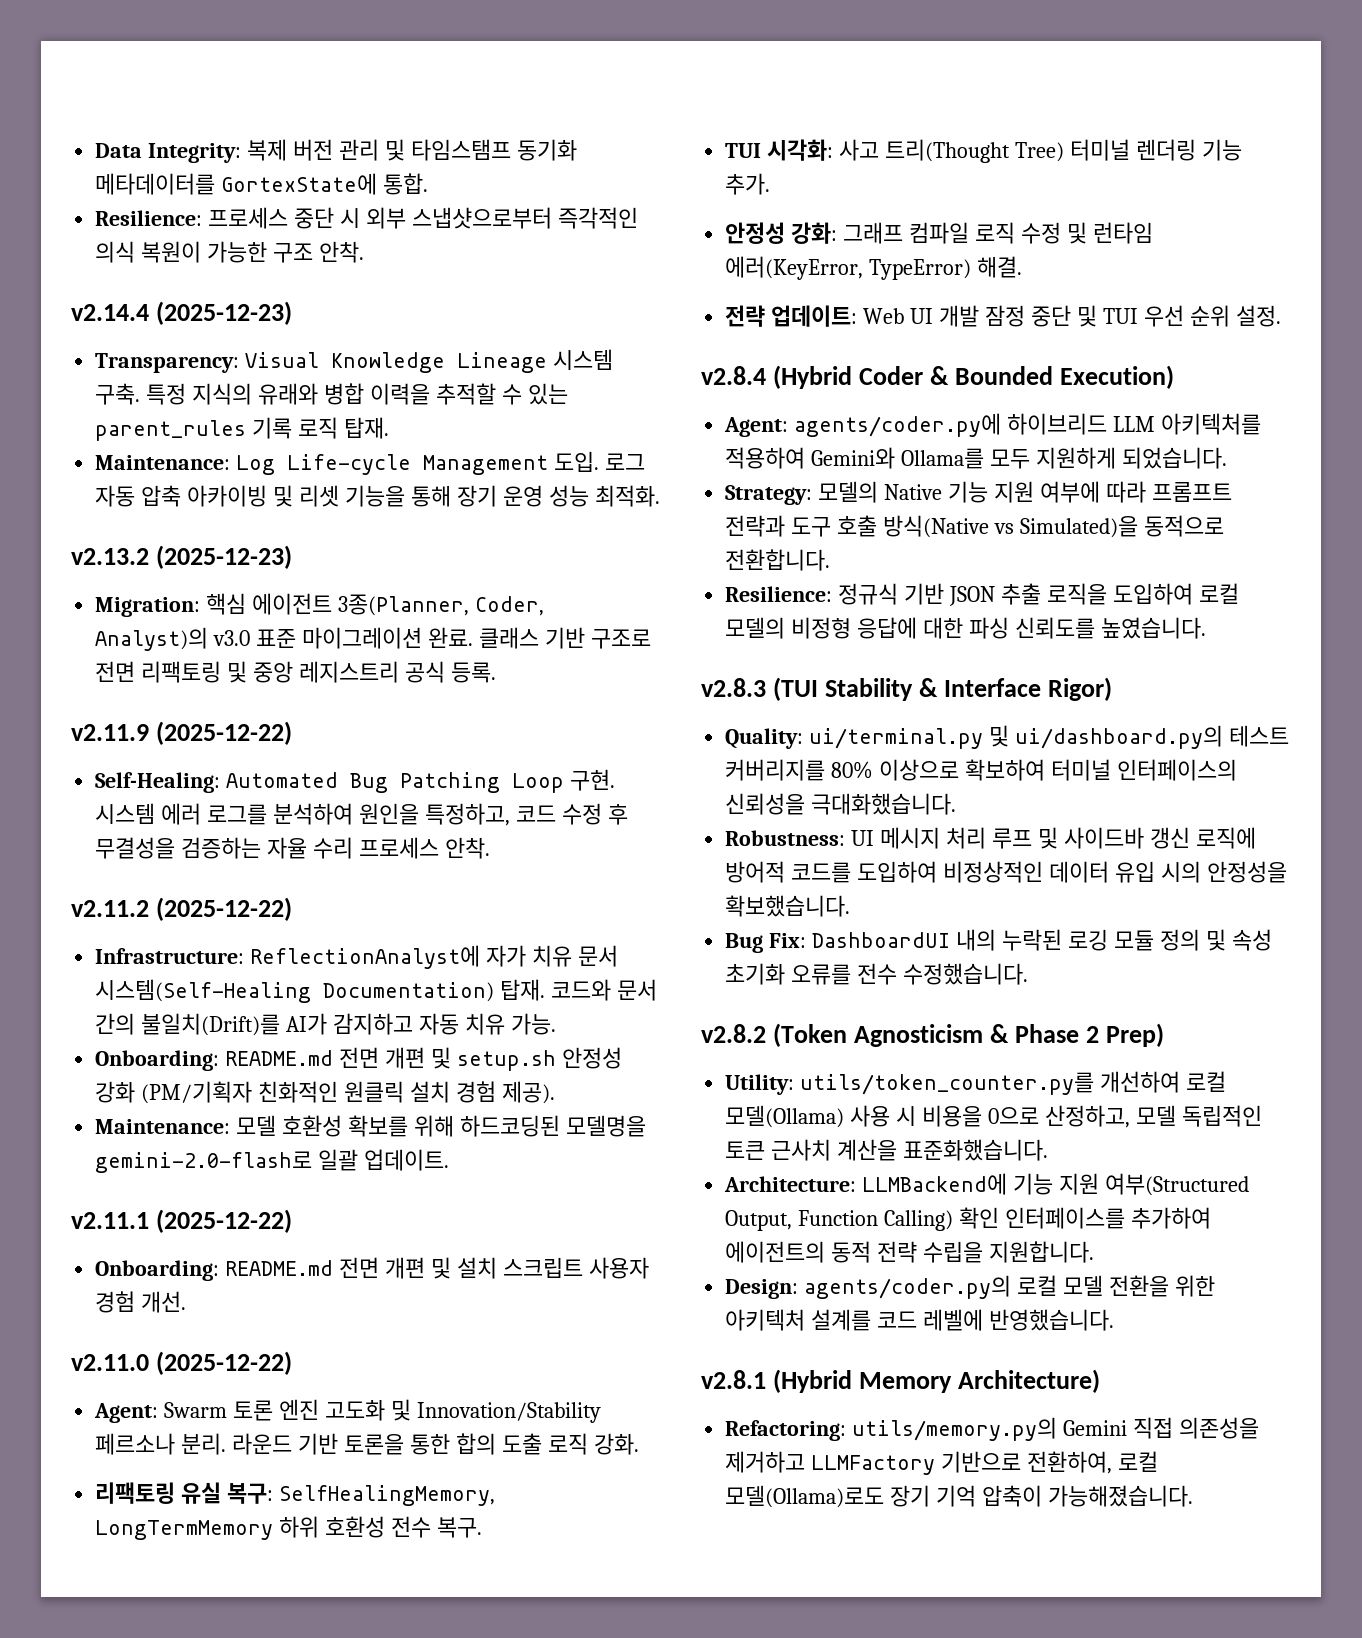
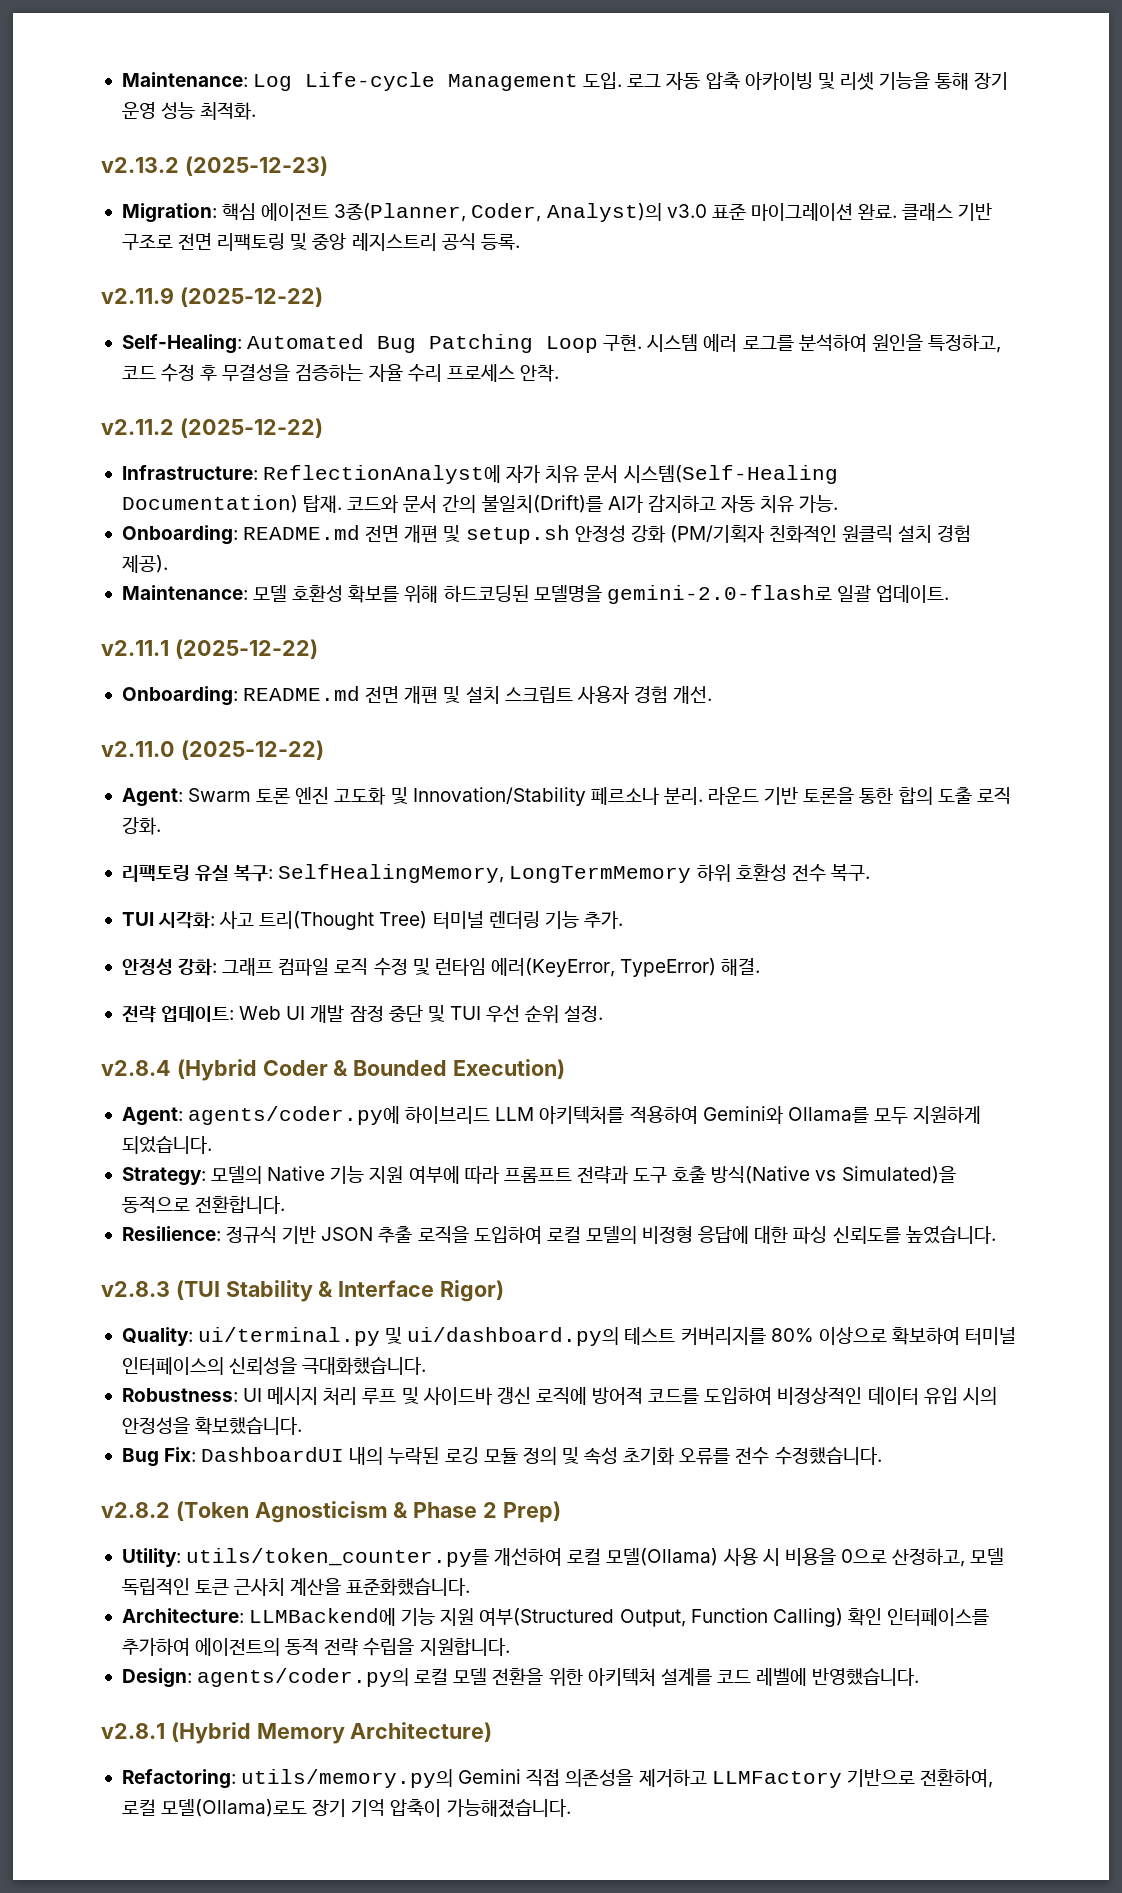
- Data Integrity: 복제 버전 관리 및 타임스탬프 동기화 메타데이터를 GortexState에 통합.
- Resilience: 프로세스 중단 시 외부 스냅샷으로부터 즉각적인 의식 복원이 가능한 구조 안착.
- v2.14.4 (2025-12-23)
- Transparency: Visual Knowledge Lineage 시스템 구축. 특정 지식의 유래와 병합 이력을 추적할 수 있는 parent_rules 기록 로직 탑재.

